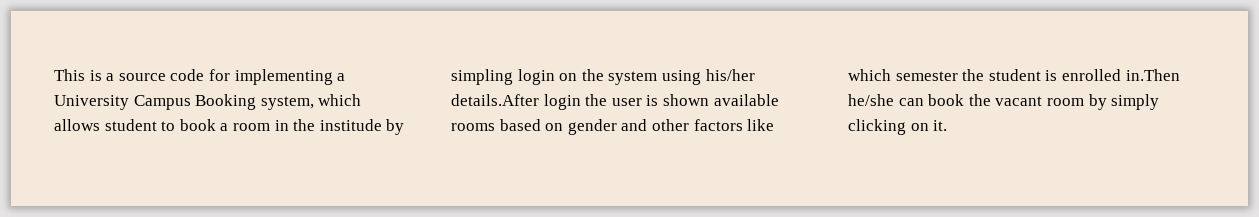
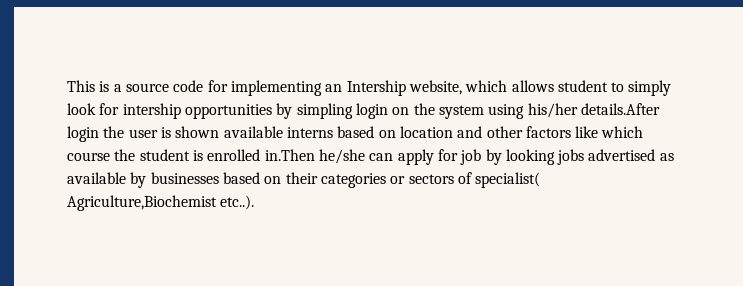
- This is a source code for implementing a University Campus Booking system, which allows student to book a room in the institude by simpling login on the system using his/her details.After login the user is shown available rooms based on gender and other factors like which semester the student is enrolled in.Then he/she can book the vacant room by simply clicking on it.
+ This is a source code for implementing an Intership website, which allows student to simply look for intership opportunities by simpling login on the system using his/her details.After login the user is shown available interns based on location and other factors like which course the student is enrolled in.Then he/she can apply for job by looking jobs advertised as available by businesses based on their categories or sectors of specialist( Agriculture,Biochemist etc..).

